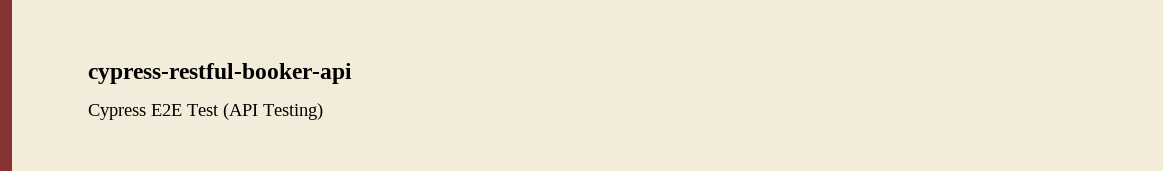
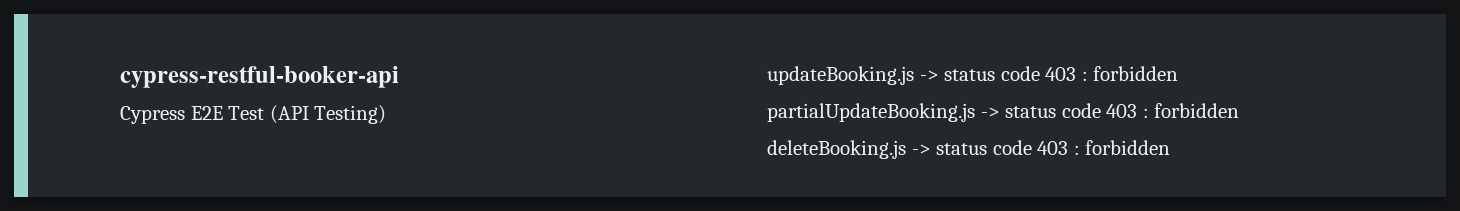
+ updateBooking.js -> status code 403 : forbidden
+ partialUpdateBooking.js -> status code 403 : forbidden
+ deleteBooking.js -> status code 403 : forbidden

